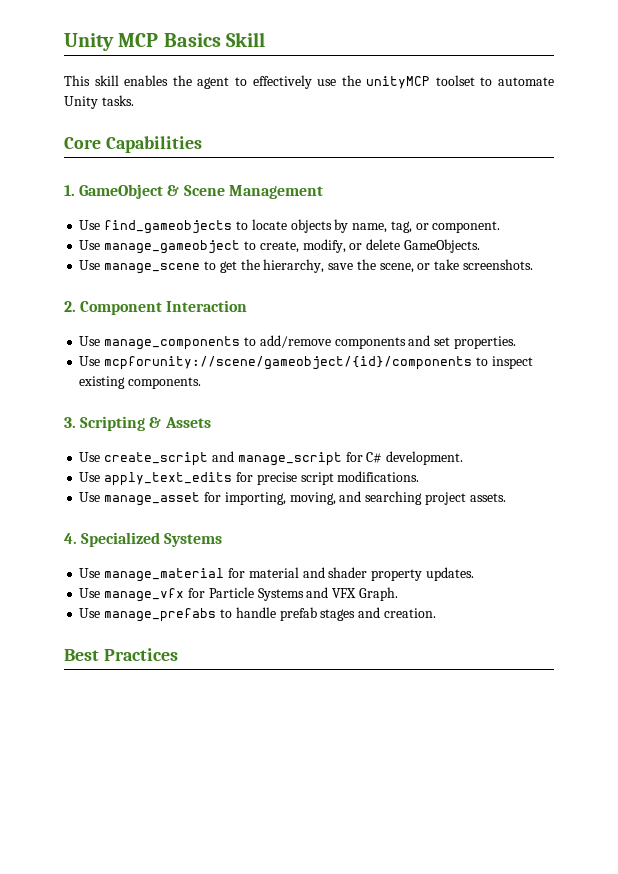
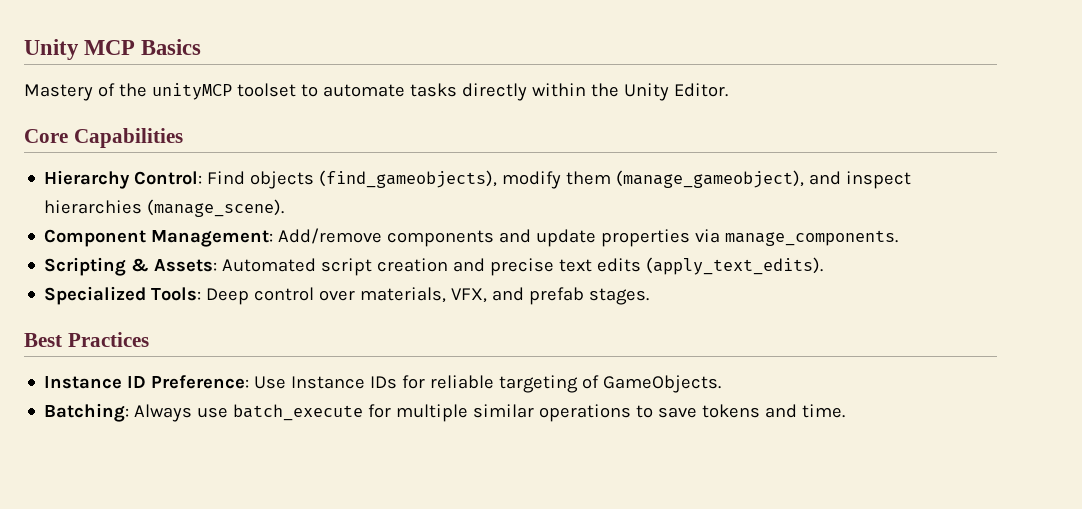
- Unity MCP Basics Skill
- This skill enables the agent to effectively use the unityMCP toolset to automate Unity tasks.
+ Unity MCP Basics
+ Mastery of the unityMCP toolset to automate tasks directly within the Unity Editor.
  Core Capabilities
- 1. GameObject & Scene Management
- Use find_gameobjects to locate objects by name, tag, or component.
- Use manage_gameobject to create, modify, or delete GameObjects.
- Use manage_scene to get the hierarchy, save the scene, or take screenshots.
- 2. Component Interaction
- Use manage_components to add/remove components and set properties.
- Use mcpforunity://scene/gameobject/{id}/components to inspect existing components.
- 3. Scripting & Assets
- Use create_script and manage_script for C# development.
- Use apply_text_edits for precise script modifications.
- Use manage_asset for importing, moving, and searching project assets.
- 4. Specialized Systems
- Use manage_material for material and shader property updates.
- Use manage_vfx for Particle Systems and VFX Graph.
- Use manage_prefabs to handle prefab stages and creation.
+ Hierarchy Control: Find objects (find_gameobjects), modify them (manage_gameobject), and inspect hierarchies (manage_scene).
+ Component Management: Add/remove components and update properties via manage_components.
+ Scripting & Assets: Automated script creation and precise text edits (apply_text_edits).
+ Specialized Tools: Deep control over materials, VFX, and prefab stages.
  Best Practices
+ Instance ID Preference: Use Instance IDs for reliable targeting of GameObjects.
+ Batching: Always use batch_execute for multiple similar operations to save tokens and time.

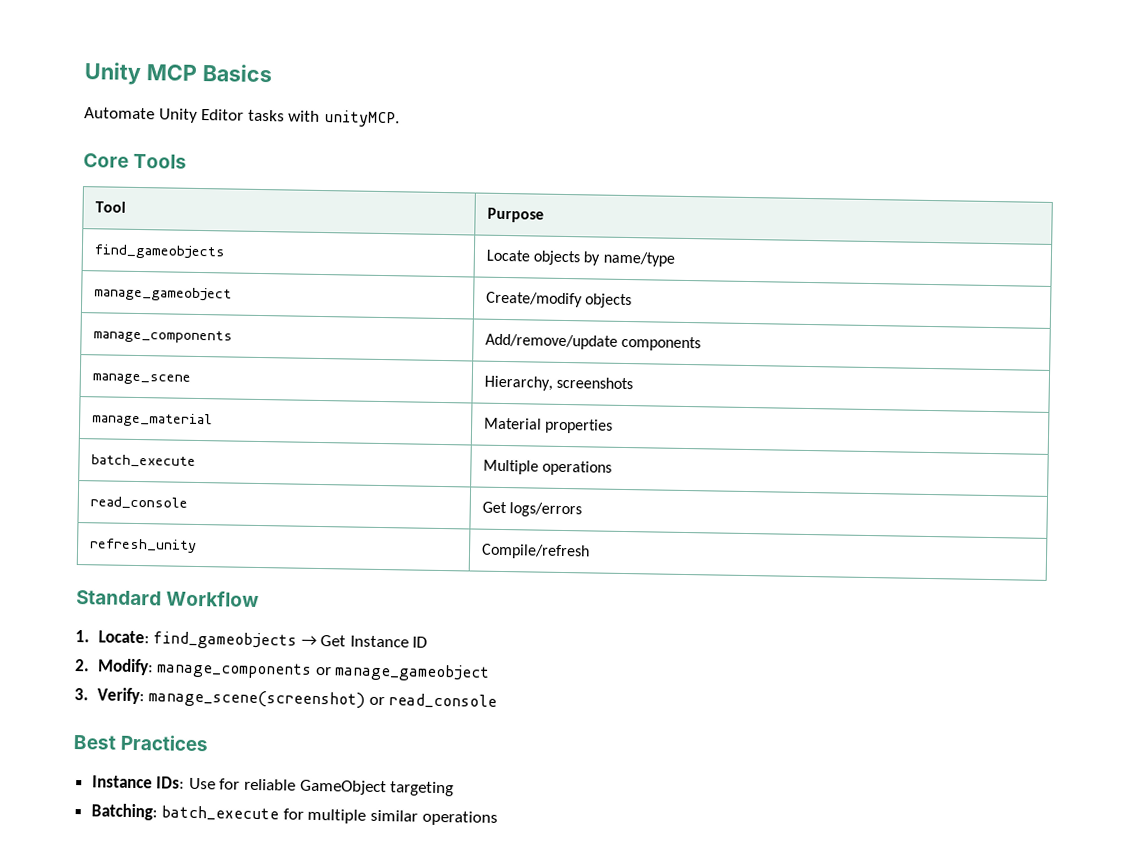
- Mastery of the unityMCP toolset to automate tasks directly within the Unity Editor.
- Core Capabilities
- Hierarchy Control: Find objects (find_gameobjects), modify them (manage_gameobject), and inspect hierarchies (manage_scene).
- Component Management: Add/remove components and update properties via manage_components.
- Scripting & Assets: Automated script creation and precise text edits (apply_text_edits).
- Specialized Tools: Deep control over materials, VFX, and prefab stages.
+ Automate Unity Editor tasks with unityMCP.
+ Core Tools
+ Tool | Purpose
+ find_gameobjects | Locate objects by name/type
+ manage_gameobject | Create/modify objects
+ manage_components | Add/remove/update components
+ manage_scene | Hierarchy, screenshots
+ manage_material | Material properties
+ batch_execute | Multiple operations
+ read_console | Get logs/errors
+ refresh_unity | Compile/refresh
+ Standard Workflow
+ 1. Locate: find_gameobjects → Get Instance ID
+ 2. Modify: manage_components or manage_gameobject
+ 3. Verify: manage_scene(screenshot) or read_console
  Best Practices
- Instance ID Preference: Use Instance IDs for reliable targeting of GameObjects.
+ Instance IDs: Use for reliable GameObject targeting
- Batching: Always use batch_execute for multiple similar operations to save tokens and time.
+ Batching: batch_execute for multiple similar operations

